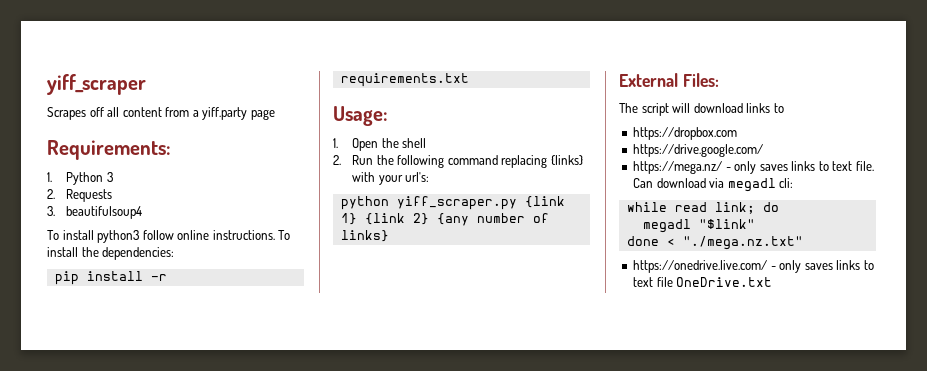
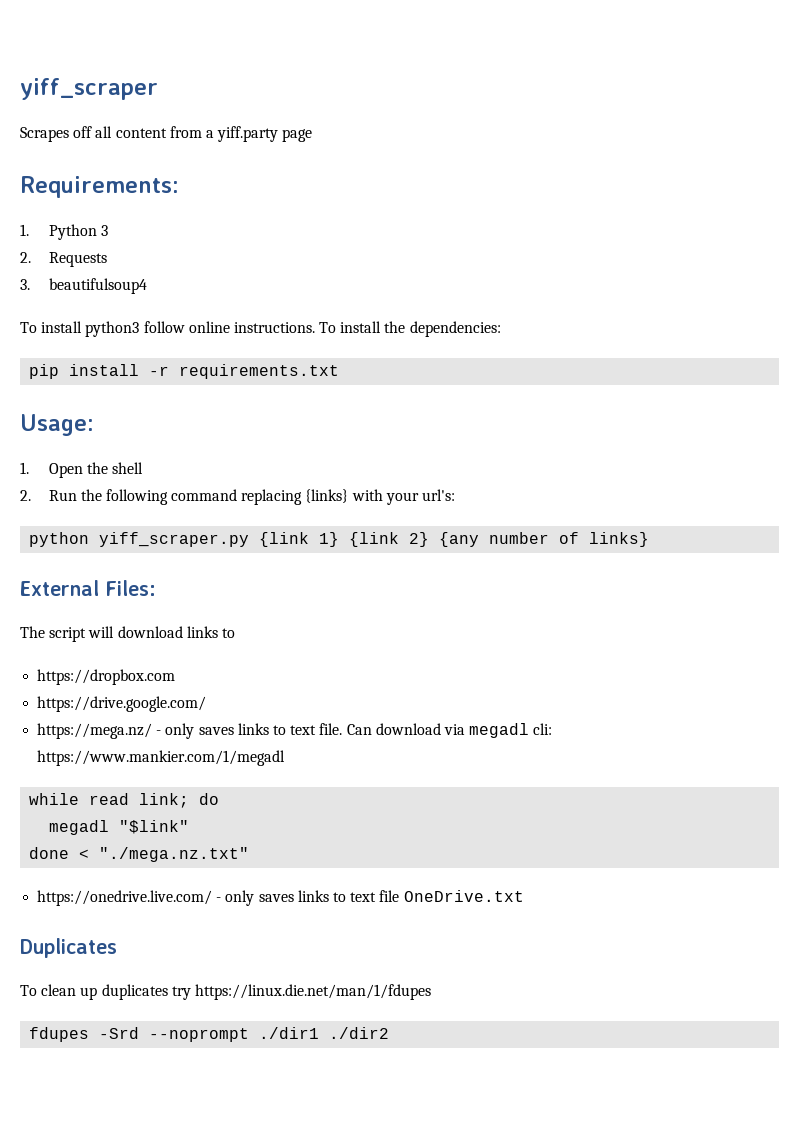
- Can download via megadl cli:
+ Can download via megadl cli: https://www.mankier.com/1/megadl
+ Duplicates
+ To clean up duplicates try https://linux.die.net/man/1/fdupes
+ fdupes -Srd --noprompt ./dir1 ./dir2

